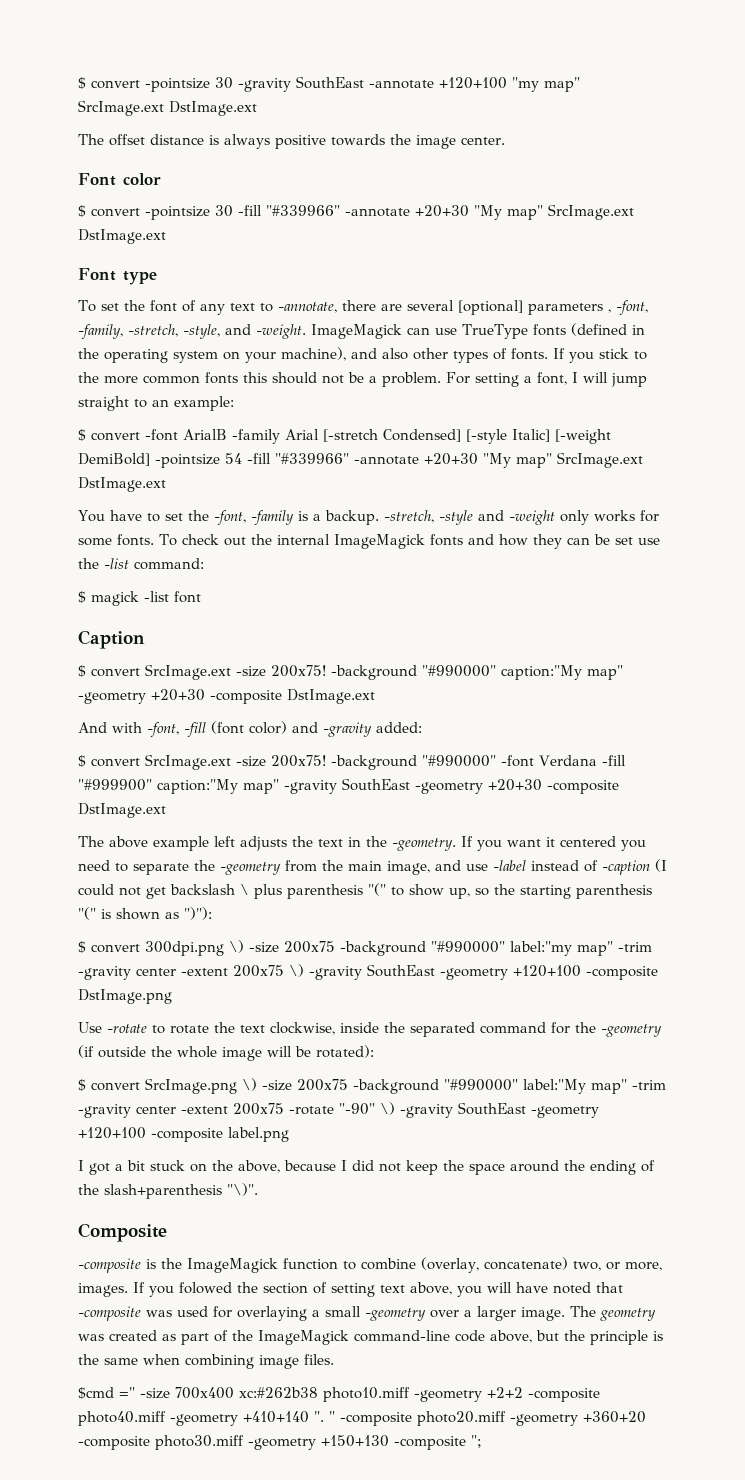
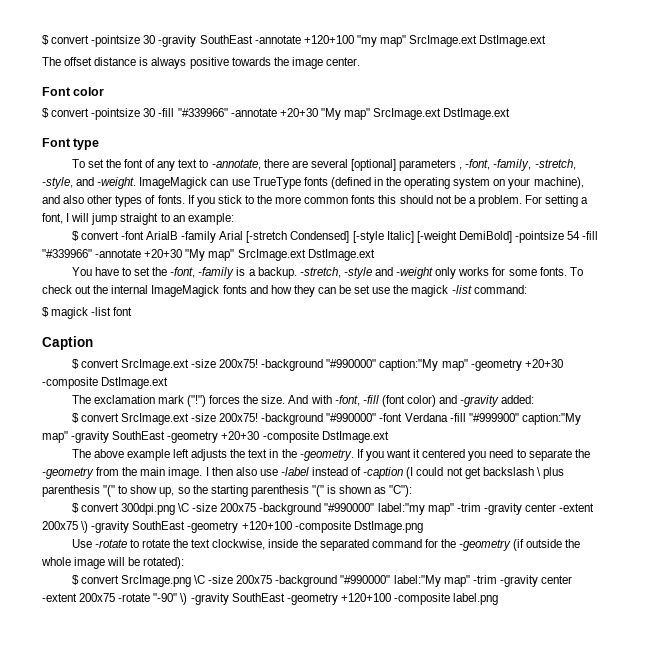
- To check out the internal ImageMagick fonts and how they can be set use the -list command:
+ To check out the internal ImageMagick fonts and how they can be set use the magick -list command:
+ The exclamation mark ("!") forces the size.
- If you want it centered you need to separate the -geometry from the main image, and use -label instead of -caption (I could not get backslash \ plus parenthesis "(" to show up, so the starting parenthesis "(" is shown as ")"):
+ If you want it centered you need to separate the -geometry from the main image. I then also use -label instead of -caption (I could not get backslash \ plus parenthesis "(" to show up, so the starting parenthesis "(" is shown as "C"):
- $ convert 300dpi.png \) -size 200x75 -background "#990000" label:"my map" -trim -gravity center -extent 200x75 \) -gravity SouthEast -geometry +120+100 -composite DstImage.png
+ $ convert 300dpi.png \C -size 200x75 -background "#990000" label:"my map" -trim -gravity center -extent 200x75 \) -gravity SouthEast -geometry +120+100 -composite DstImage.png
- $ convert SrcImage.png \) -size 200x75 -background "#990000" label:"My map" -trim -gravity center -extent 200x75 -rotate "-90" \) -gravity SouthEast -geometry +120+100 -composite label.png
+ $ convert SrcImage.png \C -size 200x75 -background "#990000" label:"My map" -trim -gravity center -extent 200x75 -rotate "-90" \) -gravity SouthEast -geometry +120+100 -composite label.png
- I got a bit stuck on the above, because I did not keep the space around the ending of the slash+parenthesis "\)".
- Composite
- -composite is the ImageMagick function to combine (overlay, concatenate) two, or more, images. If you folowed the section of setting text above, you will have noted that -composite was used for overlaying a small -geometry over a larger image. The geometry was created as part of the ImageMagick command-line code above, but the principle is the same when combining image files.
- $cmd =" -size 700x400 xc:#262b38 photo10.miff -geometry +2+2 -composite photo40.miff -geometry +410+140 ". " -composite photo20.miff -geometry +360+20 -composite photo30.miff -geometry +150+130 -composite ";

